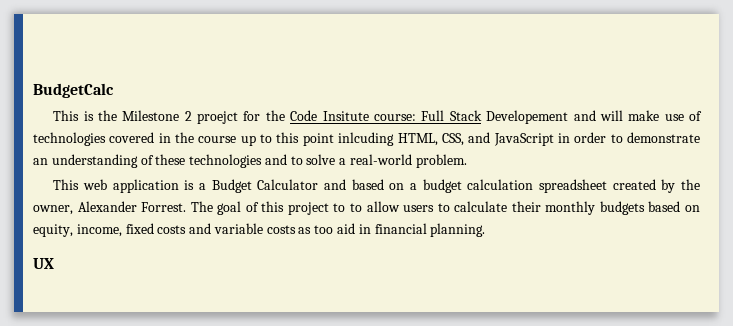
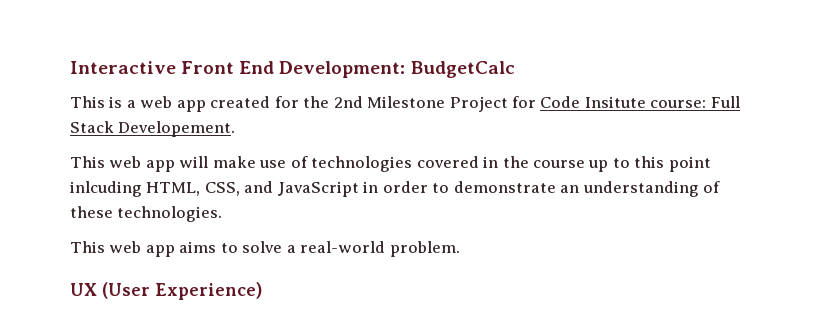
- BudgetCalc
+ Interactive Front End Development: BudgetCalc
- This is the Milestone 2 proejct for the Code Insitute course: Full Stack Developement and will make use of technologies covered in the course up to this point inlcuding HTML, CSS, and JavaScript in order to demonstrate an understanding of these technologies and to solve a real-world problem.
+ This is a web app created for the 2nd Milestone Project for Code Insitute course: Full Stack Developement.
+ This web app will make use of technologies covered in the course up to this point inlcuding HTML, CSS, and JavaScript in order to demonstrate an understanding of these technologies.
+ This web app aims to solve a real-world problem.
- This web application is a Budget Calculator and based on a budget calculation spreadsheet created by the owner, Alexander Forrest. The goal of this project to to allow users to calculate their monthly budgets based on equity, income, fixed costs and variable costs as too aid in financial planning.
- UX
+ UX (User Experience)

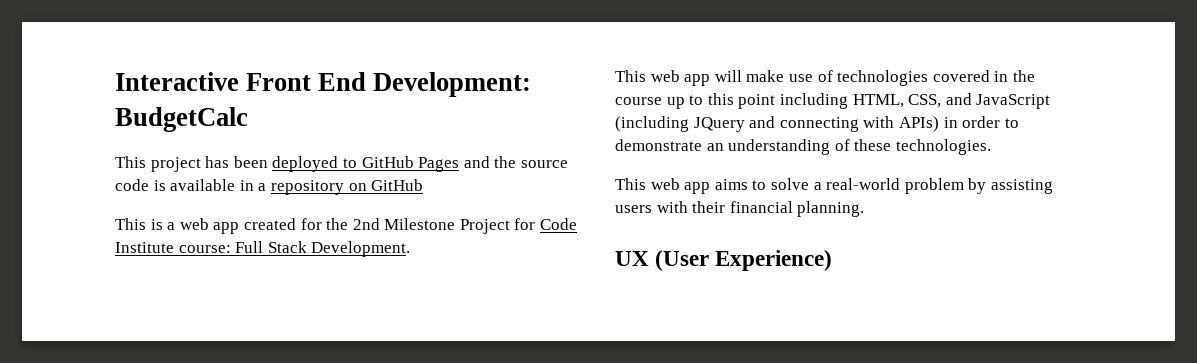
+ This project has been deployed to GitHub Pages and the source code is available in a repository on GitHub
- This is a web app created for the 2nd Milestone Project for Code Insitute course: Full Stack Developement.
+ This is a web app created for the 2nd Milestone Project for Code Institute course: Full Stack Development.
- This web app will make use of technologies covered in the course up to this point inlcuding HTML, CSS, and JavaScript in order to demonstrate an understanding of these technologies.
+ This web app will make use of technologies covered in the course up to this point including HTML, CSS, and JavaScript (including JQuery and connecting with APIs) in order to demonstrate an understanding of these technologies.
- This web app aims to solve a real-world problem.
+ This web app aims to solve a real-world problem by assisting users with their financial planning.

